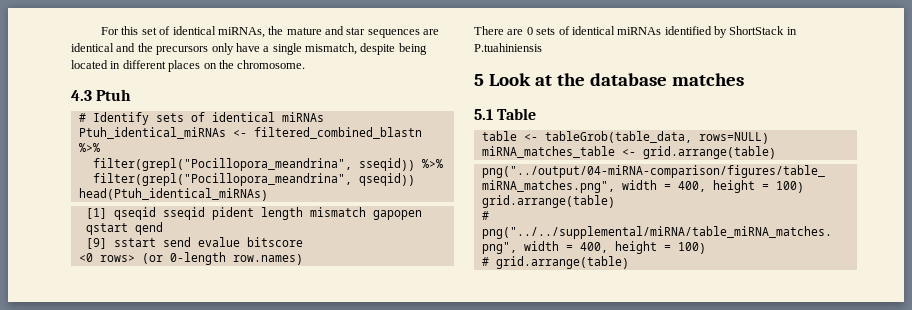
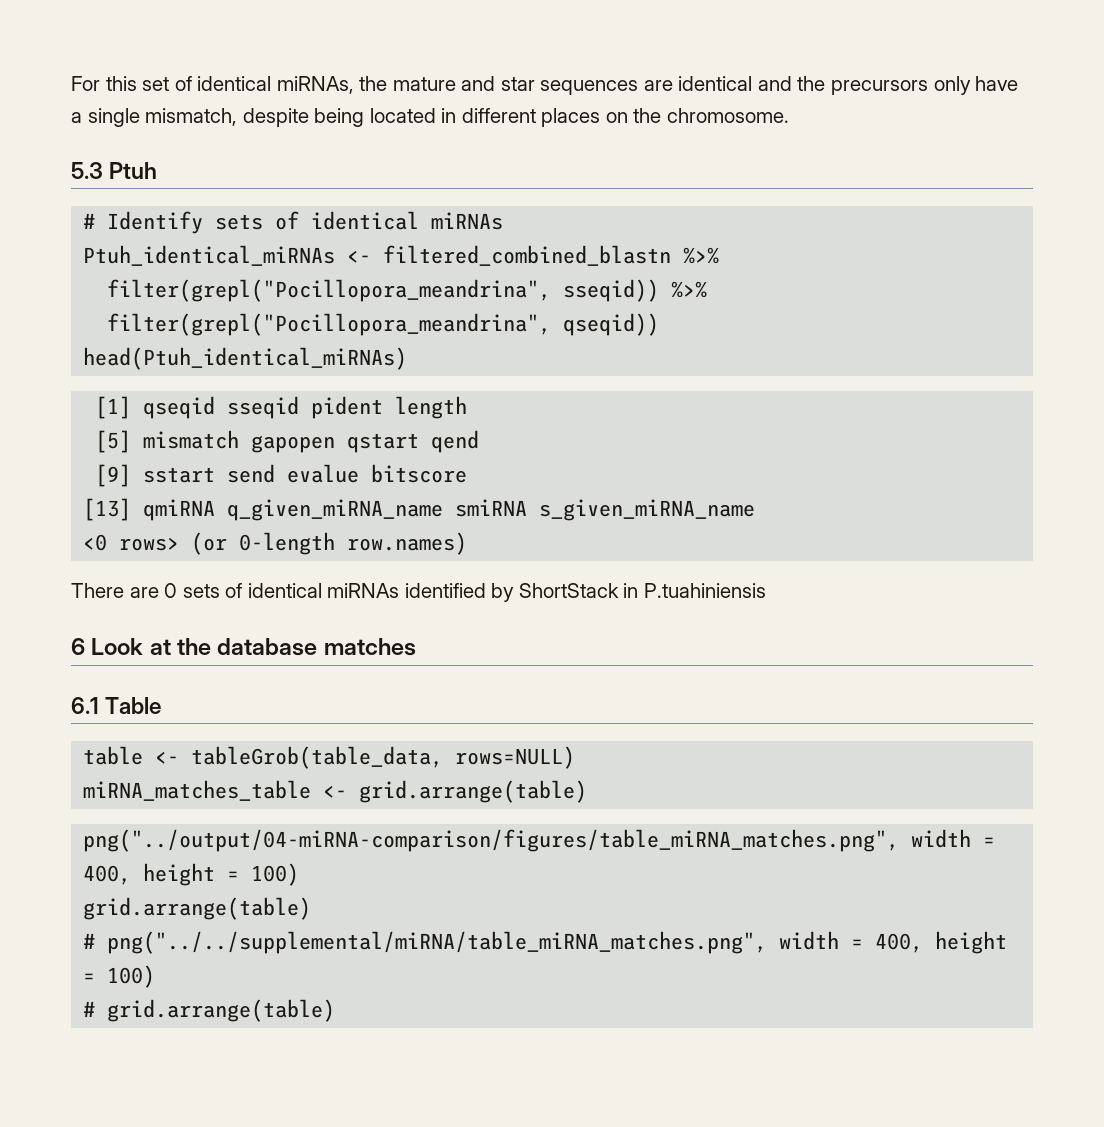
- 4.3 Ptuh
+ 5.3 Ptuh
- [1] qseqid sseqid pident length mismatch gapopen qstart qend
+ [1] qseqid sseqid pident length
+ [5] mismatch gapopen qstart qend
+ [13] qmiRNA q_given_miRNA_name smiRNA s_given_miRNA_name
- 5 Look at the database matches
+ 6 Look at the database matches
- 5.1 Table
+ 6.1 Table

